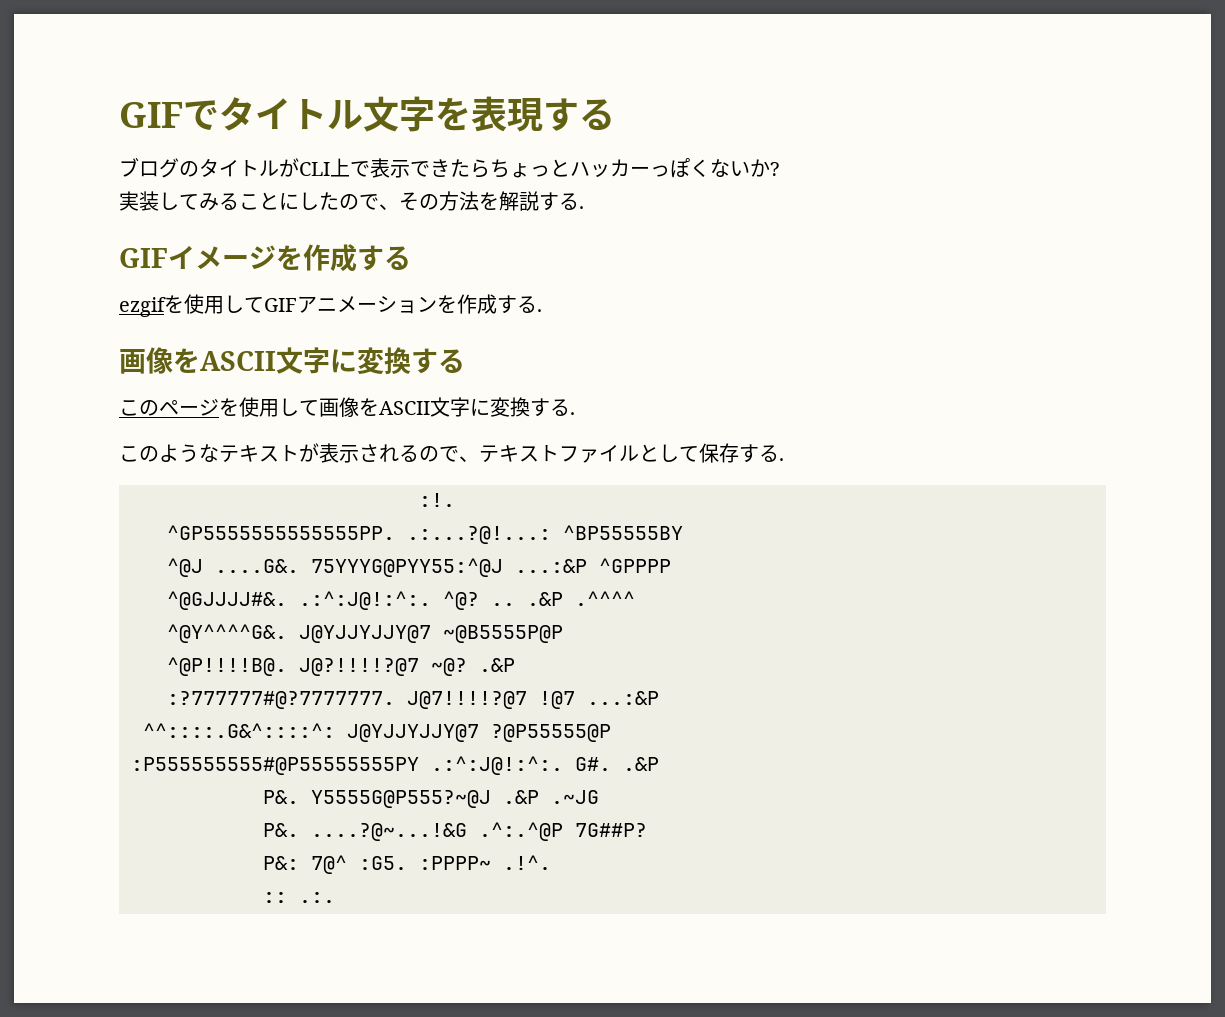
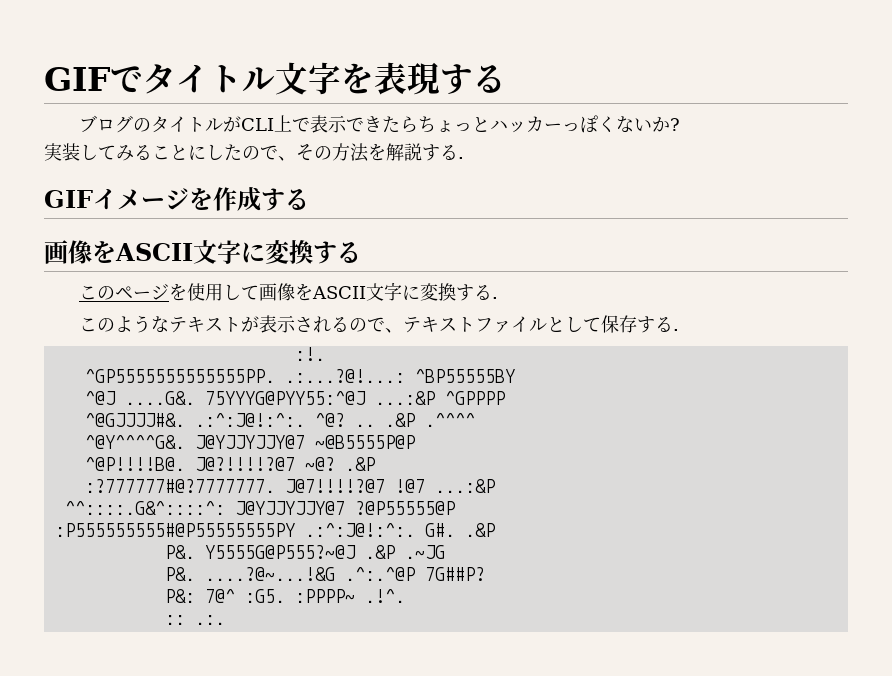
- ezgifを使用してGIFアニメーションを作成する.

